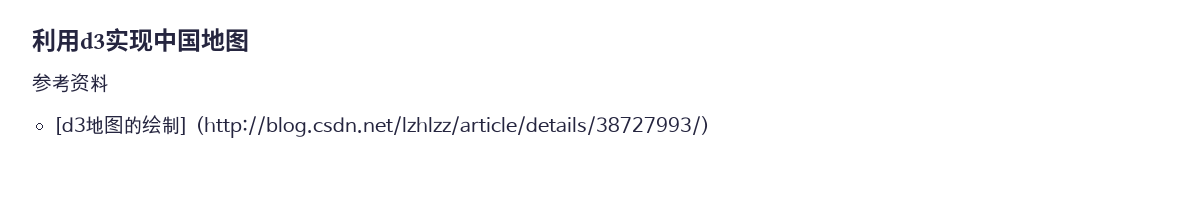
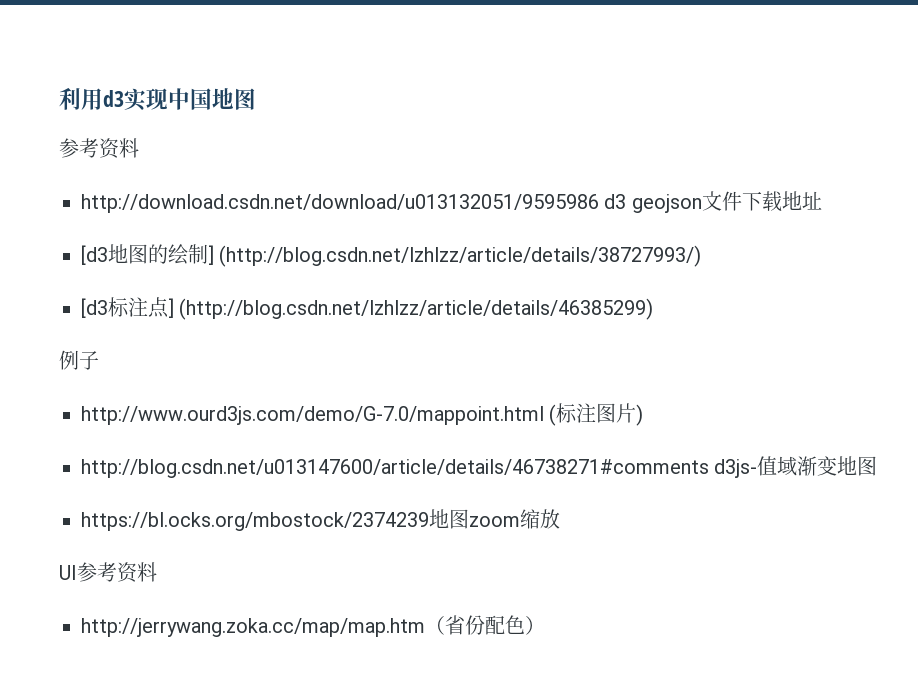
+ http://download.csdn.net/download/u013132051/9595986 d3 geojson文件下载地址
+ [d3标注点] (http://blog.csdn.net/lzhlzz/article/details/46385299)
+ 例子
+ http://www.ourd3js.com/demo/G-7.0/mappoint.html (标注图片)
+ http://blog.csdn.net/u013147600/article/details/46738271#comments d3js-值域渐变地图
+ https://bl.ocks.org/mbostock/2374239地图zoom缩放
+ UI参考资料
+ http://jerrywang.zoka.cc/map/map.htm（省份配色）

